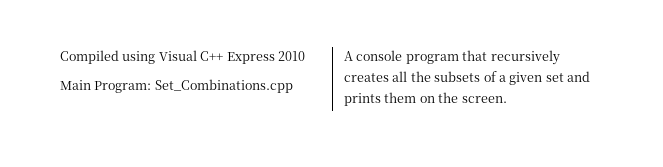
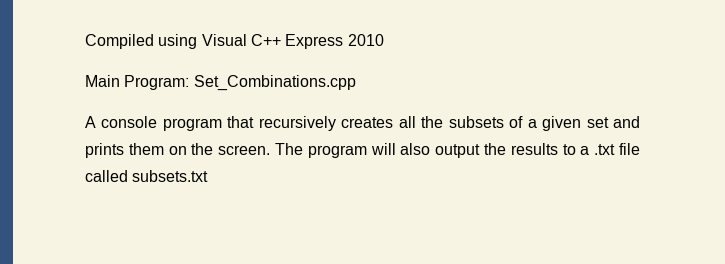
+ The program will also output the results to a .txt file called subsets.txt

